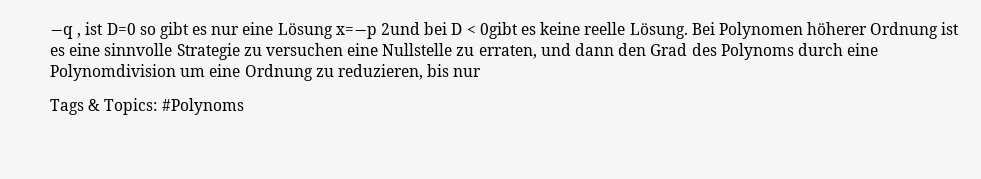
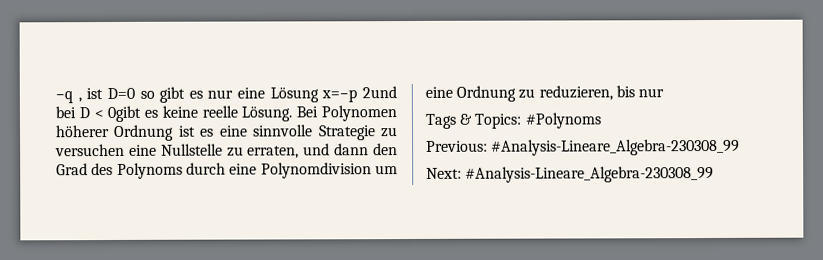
+ Previous: #Analysis-Lineare_Algebra-230308_99
+ Next: #Analysis-Lineare_Algebra-230308_99

